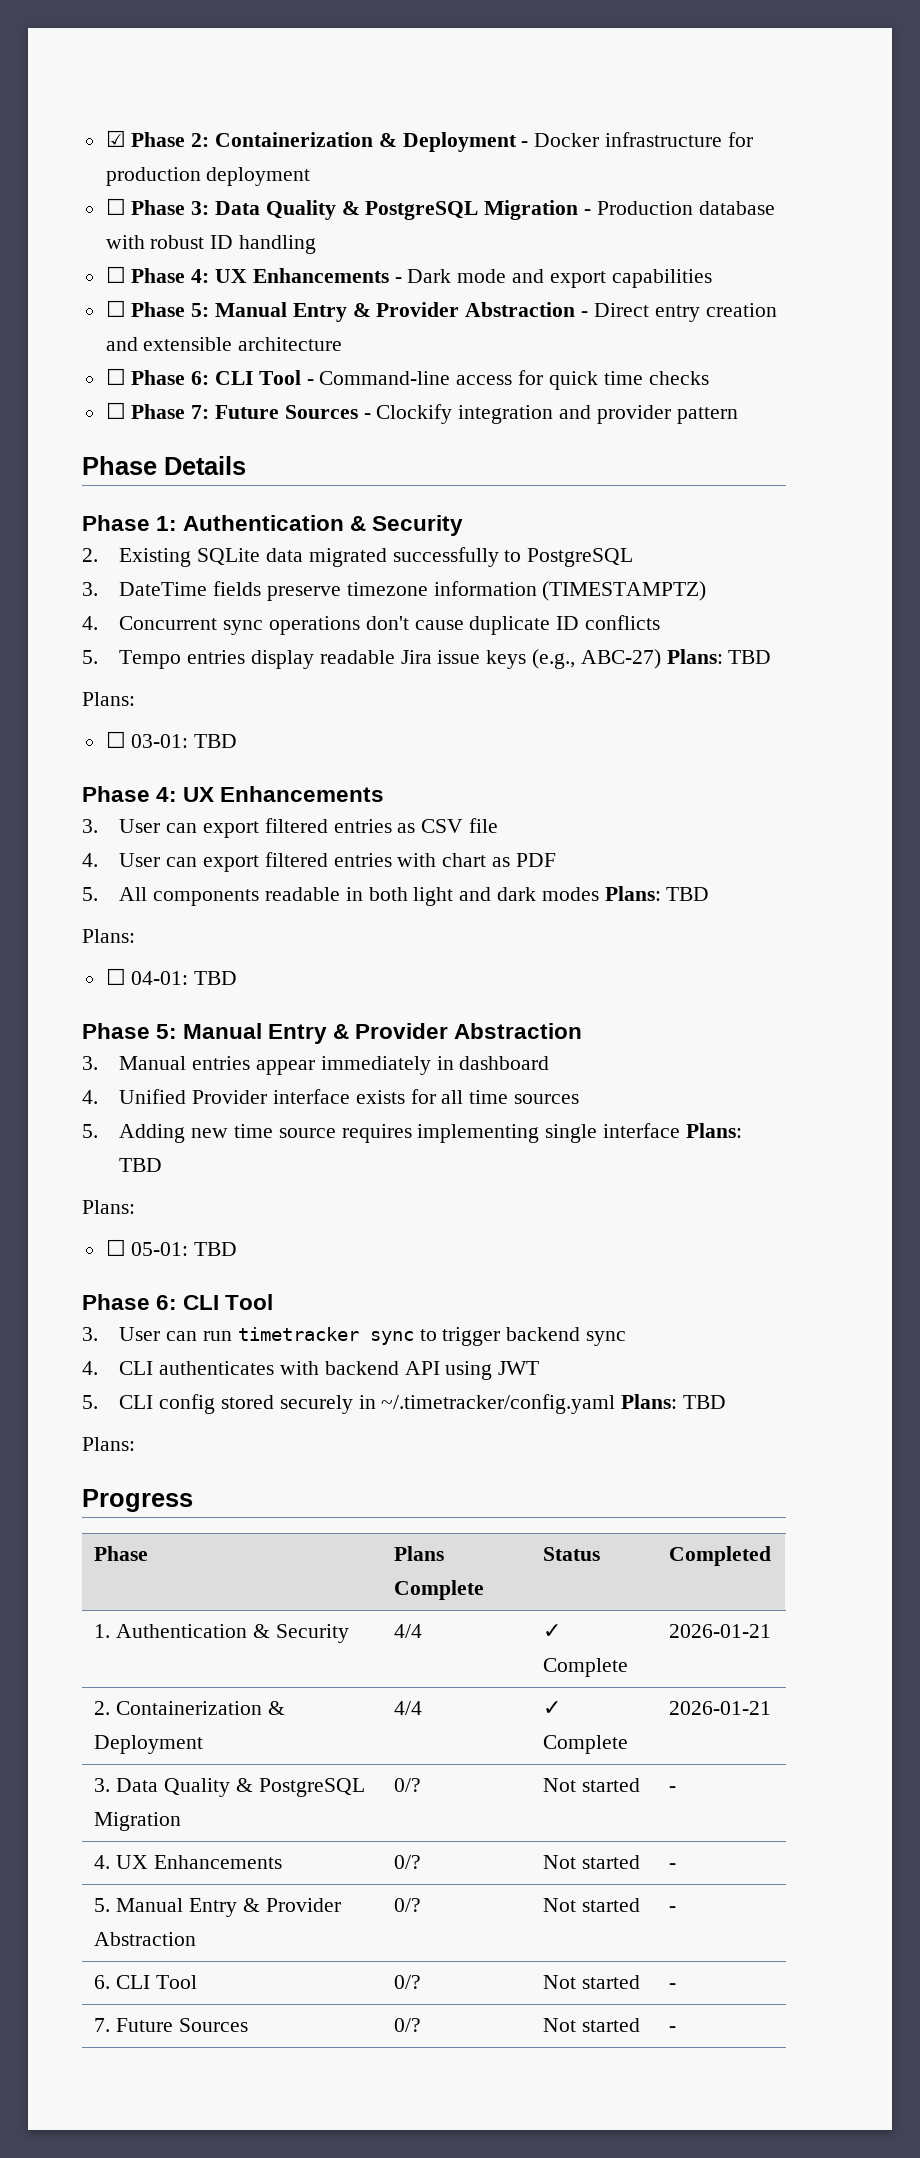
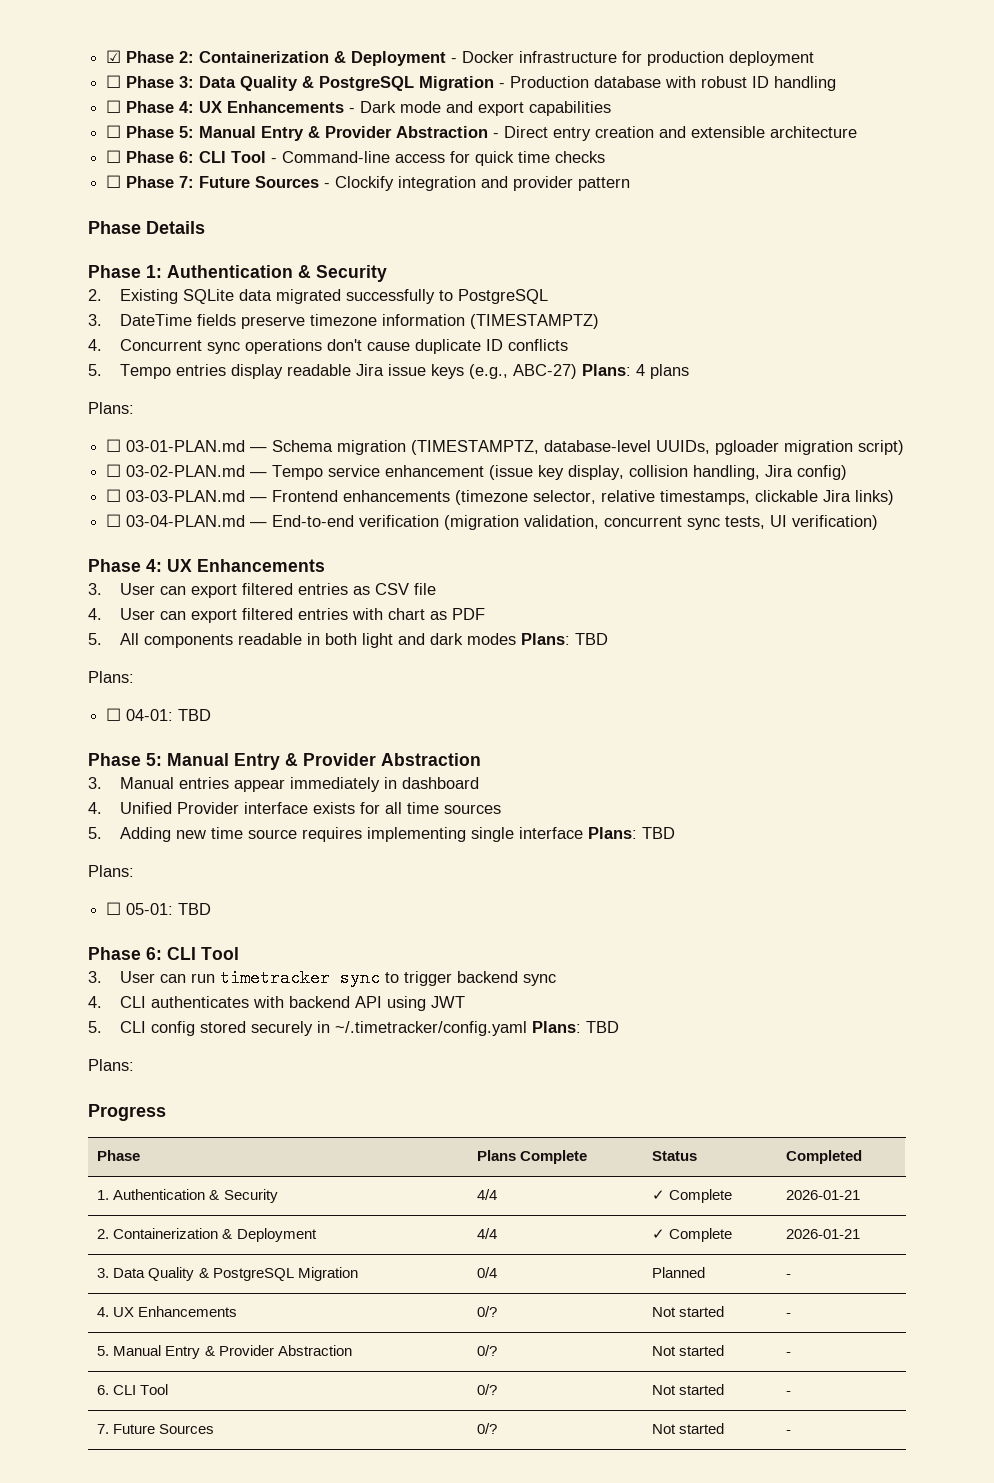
- 5. Tempo entries display readable Jira issue keys (e.g., ABC-27) Plans: TBD
+ 5. Tempo entries display readable Jira issue keys (e.g., ABC-27) Plans: 4 plans
  Plans:
- ☐ 03-01: TBD
+ ☐ 03-01-PLAN.md — Schema migration (TIMESTAMPTZ, database-level UUIDs, pgloader migration script)
+ ☐ 03-02-PLAN.md — Tempo service enhancement (issue key display, collision handling, Jira config)
+ ☐ 03-03-PLAN.md — Frontend enhancements (timezone selector, relative timestamps, clickable Jira links)
+ ☐ 03-04-PLAN.md — End-to-end verification (migration validation, concurrent sync tests, UI verification)
- 3. Data Quality & PostgreSQL Migration | 0/? | Not started | -
+ 3. Data Quality & PostgreSQL Migration | 0/4 | Planned | -

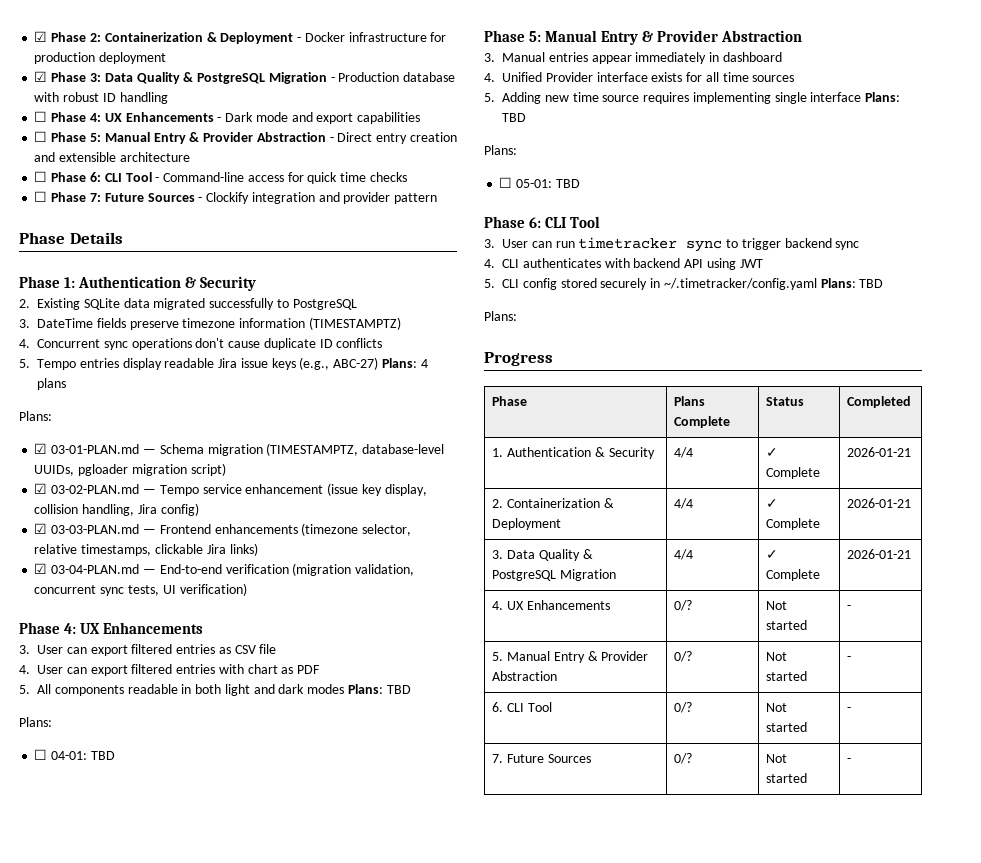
- ☐ Phase 3: Data Quality & PostgreSQL Migration - Production database with robust ID handling
+ ☑ Phase 3: Data Quality & PostgreSQL Migration - Production database with robust ID handling
- ☐ 03-01-PLAN.md — Schema migration (TIMESTAMPTZ, database-level UUIDs, pgloader migration script)
+ ☑ 03-01-PLAN.md — Schema migration (TIMESTAMPTZ, database-level UUIDs, pgloader migration script)
- ☐ 03-02-PLAN.md — Tempo service enhancement (issue key display, collision handling, Jira config)
+ ☑ 03-02-PLAN.md — Tempo service enhancement (issue key display, collision handling, Jira config)
- ☐ 03-03-PLAN.md — Frontend enhancements (timezone selector, relative timestamps, clickable Jira links)
+ ☑ 03-03-PLAN.md — Frontend enhancements (timezone selector, relative timestamps, clickable Jira links)
- ☐ 03-04-PLAN.md — End-to-end verification (migration validation, concurrent sync tests, UI verification)
+ ☑ 03-04-PLAN.md — End-to-end verification (migration validation, concurrent sync tests, UI verification)
- 3. Data Quality & PostgreSQL Migration | 0/4 | Planned | -
+ 3. Data Quality & PostgreSQL Migration | 4/4 | ✓ Complete | 2026-01-21

